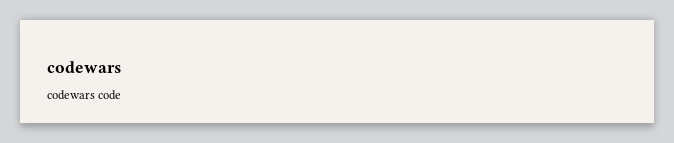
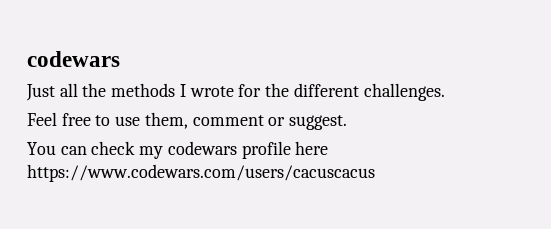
- codewars code
+ Just all the methods I wrote for the different challenges.
+ Feel free to use them, comment or suggest.
+ You can check my codewars profile here https://www.codewars.com/users/cacuscacus

